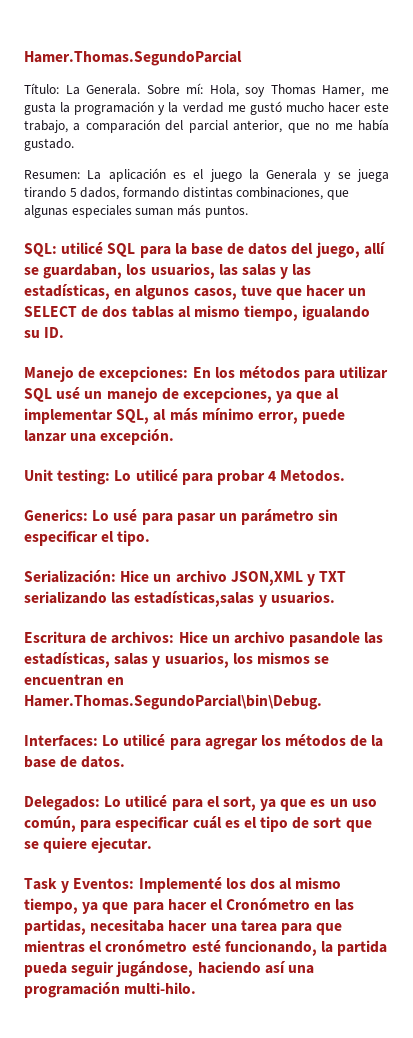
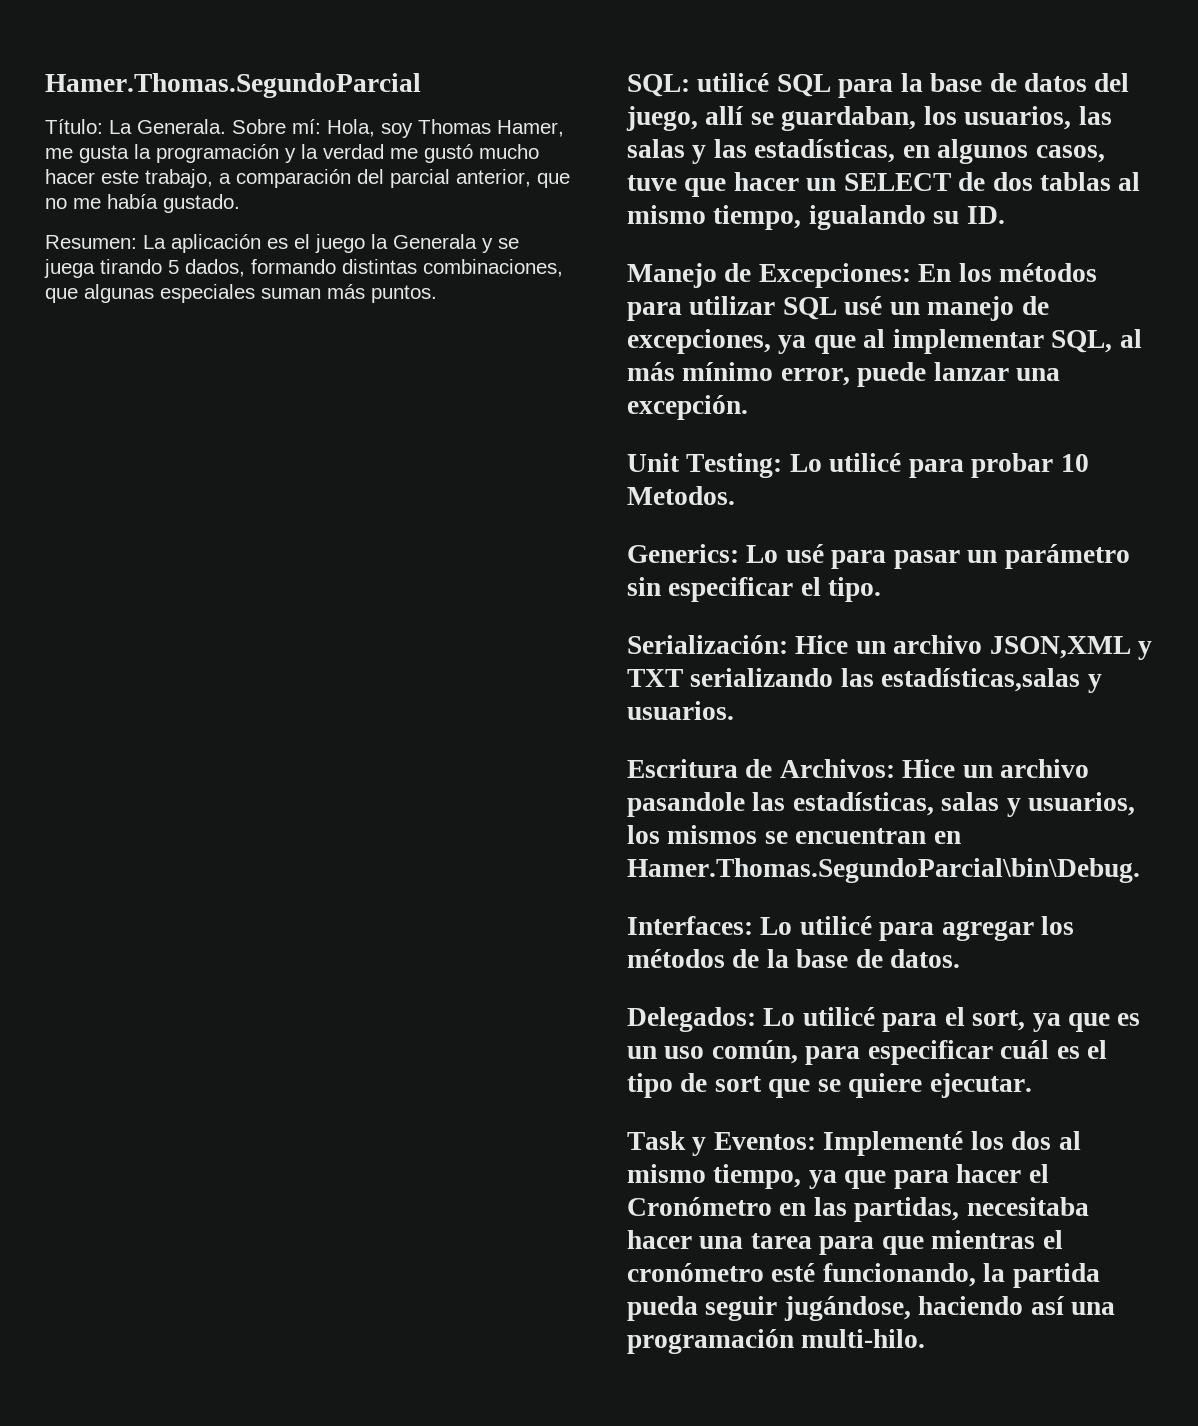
- Manejo de excepciones: En los métodos para utilizar SQL usé un manejo de excepciones, ya que al implementar SQL, al más mínimo error, puede lanzar una excepción.
+ Manejo de Excepciones: En los métodos para utilizar SQL usé un manejo de excepciones, ya que al implementar SQL, al más mínimo error, puede lanzar una excepción.
- Unit testing: Lo utilicé para probar 4 Metodos.
+ Unit Testing: Lo utilicé para probar 10 Metodos.
- Escritura de archivos: Hice un archivo pasandole las estadísticas, salas y usuarios, los mismos se encuentran en Hamer.Thomas.SegundoParcial\bin\Debug.
+ Escritura de Archivos: Hice un archivo pasandole las estadísticas, salas y usuarios, los mismos se encuentran en Hamer.Thomas.SegundoParcial\bin\Debug.

